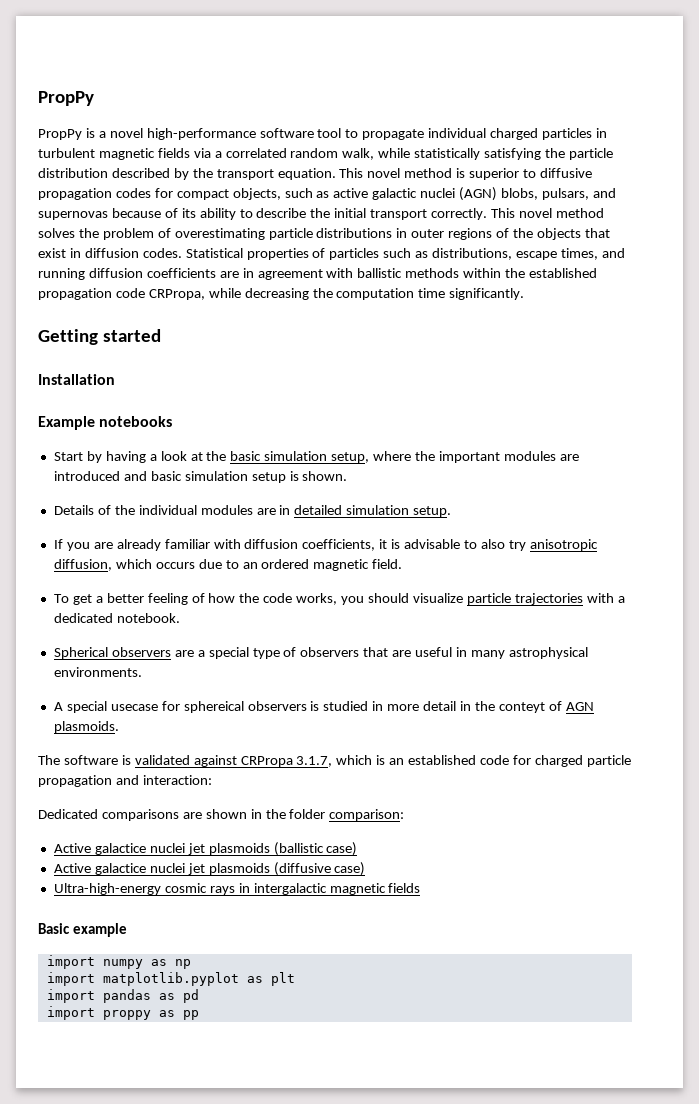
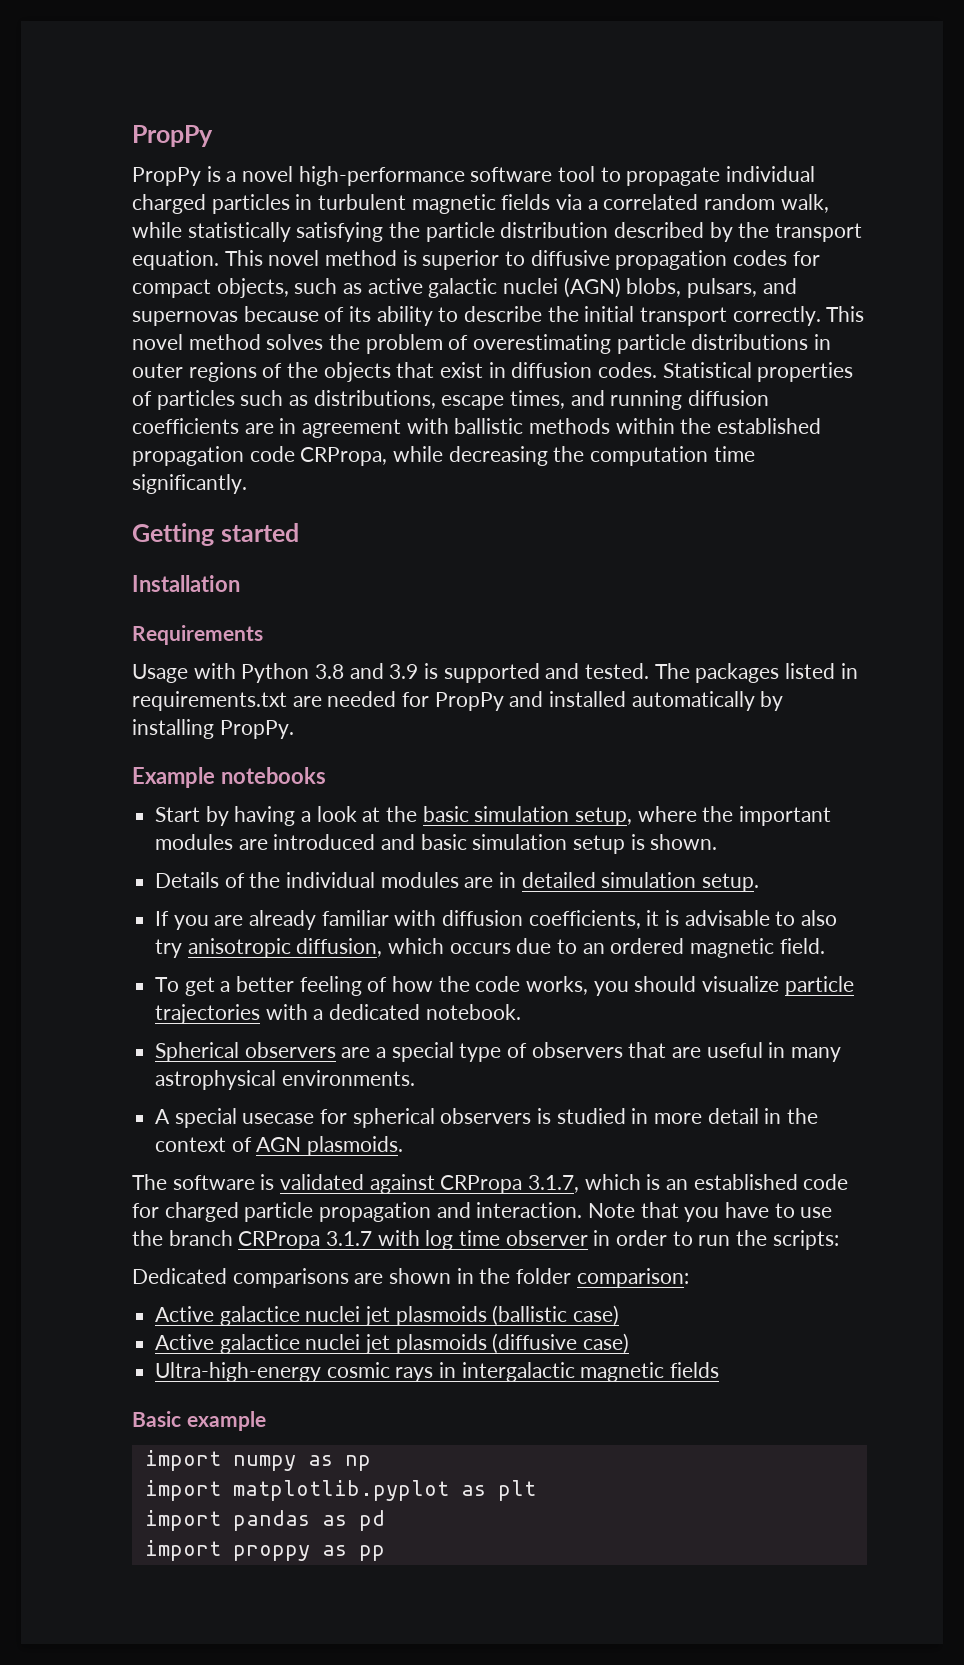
+ Requirements
+ Usage with Python 3.8 and 3.9 is supported and tested. The packages listed in requirements.txt are needed for PropPy and installed automatically by installing PropPy.
- A special usecase for sphereical observers is studied in more detail in the conteyt of AGN plasmoids.
+ A special usecase for spherical observers is studied in more detail in the context of AGN plasmoids.
- The software is validated against CRPropa 3.1.7, which is an established code for charged particle propagation and interaction:
+ The software is validated against CRPropa 3.1.7, which is an established code for charged particle propagation and interaction. Note that you have to use the branch CRPropa 3.1.7 with log time observer in order to run the scripts:

